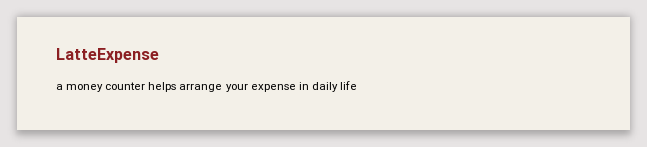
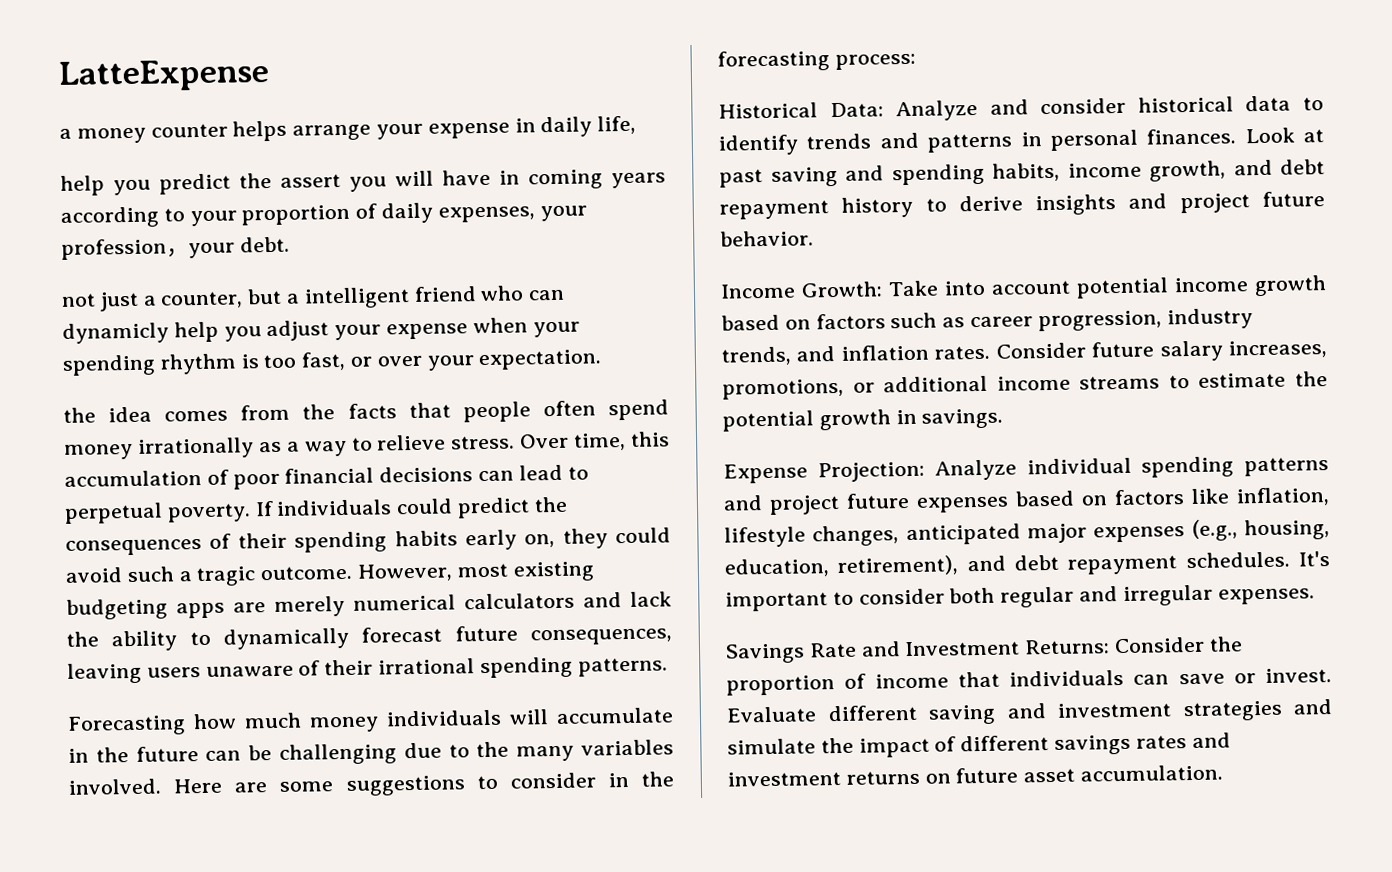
- a money counter helps arrange your expense in daily life
+ a money counter helps arrange your expense in daily life,
+ help you predict the assert you will have in coming years according to your proportion of daily expenses, your profession，your debt.
+ not just a counter, but a intelligent friend who can dynamicly help you adjust your expense when your spending rhythm is too fast, or over your expectation.
+ the idea comes from the facts that people often spend money irrationally as a way to relieve stress. Over time, this accumulation of poor financial decisions can lead to perpetual poverty. If individuals could predict the consequences of their spending habits early on, they could avoid such a tragic outcome. However, most existing budgeting apps are merely numerical calculators and lack the ability to dynamically forecast future consequences, leaving users unaware of their irrational spending patterns.
+ Forecasting how much money individuals will accumulate in the future can be challenging due to the many variables involved. Here are some suggestions to consider in the forecasting process:
+ Historical Data: Analyze and consider historical data to identify trends and patterns in personal finances. Look at past saving and spending habits, income growth, and debt repayment history to derive insights and project future behavior.
+ Income Growth: Take into account potential income growth based on factors such as career progression, industry trends, and inflation rates. Consider future salary increases, promotions, or additional income streams to estimate the potential growth in savings.
+ Expense Projection: Analyze individual spending patterns and project future expenses based on factors like inflation, lifestyle changes, anticipated major expenses (e.g., housing, education, retirement), and debt repayment schedules. It's important to consider both regular and irregular expenses.
+ Savings Rate and Investment Returns: Consider the proportion of income that individuals can save or invest. Evaluate different saving and investment strategies and simulate the impact of different savings rates and investment returns on future asset accumulation.

